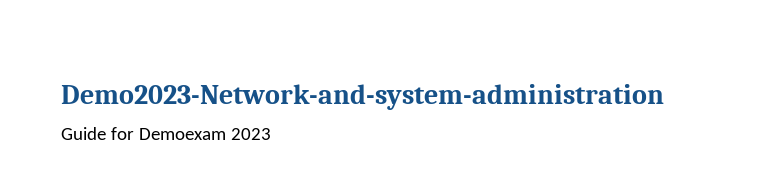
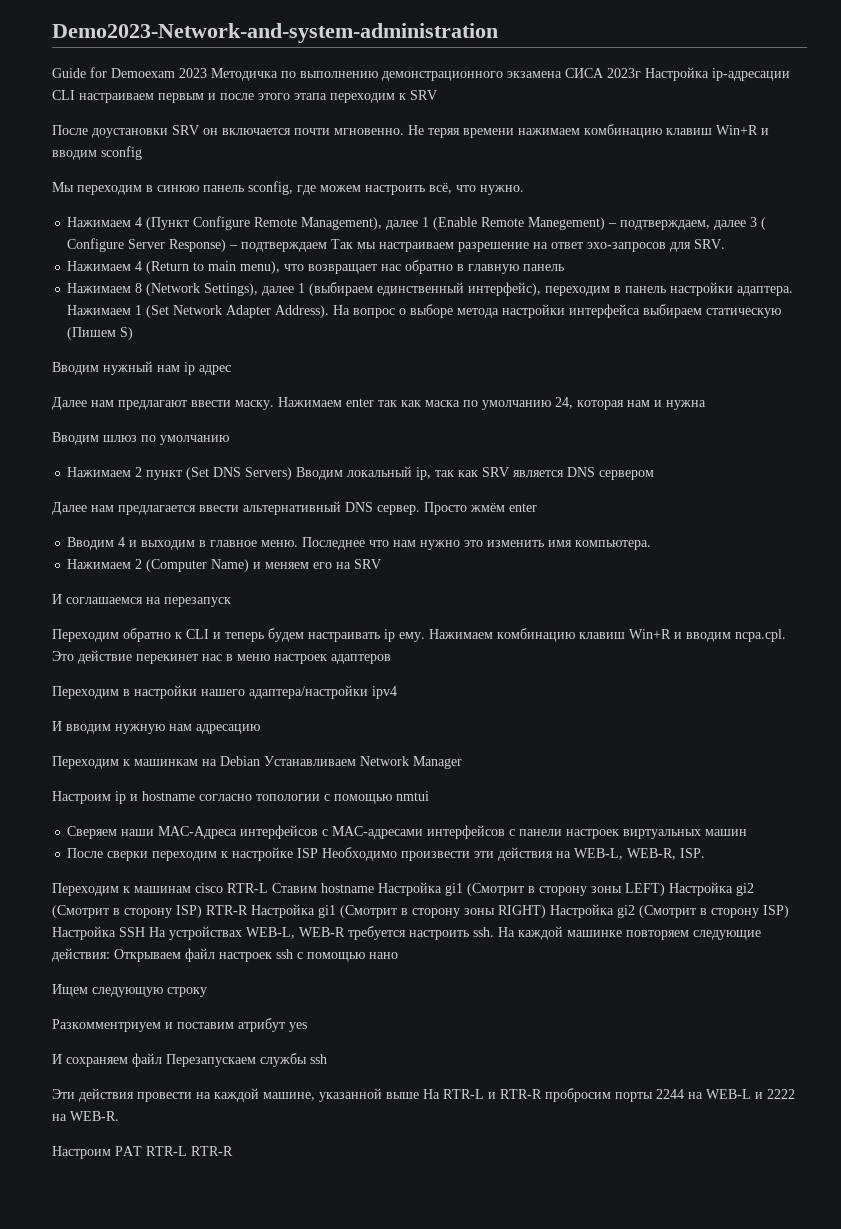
- Guide for Demoexam 2023
+ Guide for Demoexam 2023 Методичка по выполнению демонстрационного экзамена СИСА 2023г Настройка ip-адресации CLI настраиваем первым и после этого этапа переходим к SRV
+ После доустановки SRV он включается почти мгновенно. Не теряя времени нажимаем комбинацию клавиш Win+R и вводим sconfig
+ Мы переходим в синюю панель sconfig, где можем настроить всё, что нужно.
+ Нажимаем 4 (Пункт Configure Remote Management), далее 1 (Enable Remote Manegement) – подтверждаем, далее 3 ( Configure Server Response) – подтверждаем Так мы настраиваем разрешение на ответ эхо-запросов для SRV.
+ Нажимаем 4 (Return to main menu), что возвращает нас обратно в главную панель
+ Нажимаем 8 (Network Settings), далее 1 (выбираем единственный интерфейс), переходим в панель настройки адаптера. Нажимаем 1 (Set Network Adapter Address). На вопрос о выборе метода настройки интерфейса выбираем статическую (Пишем S)
+ Вводим нужный нам ip адрес
+ Далее нам предлагают ввести маску. Нажимаем enter так как маска по умолчанию 24, которая нам и нужна
+ Вводим шлюз по умолчанию
+ Нажимаем 2 пункт (Set DNS Servers) Вводим локальный ip, так как SRV является DNS сервером
+ Далее нам предлагается ввести альтернативный DNS сервер. Просто жмём enter
+ Вводим 4 и выходим в главное меню. Последнее что нам нужно это изменить имя компьютера.
+ Нажимаем 2 (Computer Name) и меняем его на SRV
+ И соглашаемся на перезапуск
+ Переходим обратно к CLI и теперь будем настраивать ip ему. Нажимаем комбинацию клавиш Win+R и вводим ncpa.cpl. Это действие перекинет нас в меню настроек адаптеров
+ Переходим в настройки нашего адаптера/настройки ipv4
+ И вводим нужную нам адресацию
+ Переходим к машинкам на Debian Устанавливаем Network Manager
+ Настроим ip и hostname согласно топологии с помощью nmtui
+ Сверяем наши MAC-Адреса интерфейсов с MAC-адресами интерфейсов с панели настроек виртуальных машин
+ После сверки переходим к настройке ISP Необходимо произвести эти действия на WEB-L, WEB-R, ISP.
+ Переходим к машинам cisco RTR-L Ставим hostname Настройка gi1 (Смотрит в сторону зоны LEFT) Настройка gi2 (Смотрит в сторону ISP) RTR-R Настройка gi1 (Смотрит в сторону зоны RIGHT) Настройка gi2 (Смотрит в сторону ISP) Настройка SSH На устройствах WEB-L, WEB-R требуется настроить ssh. На каждой машинке повторяем следующие действия: Открываем файл настроек ssh с помощью нано
+ Ищем следующую строку
+ Разкомментриуем и поставим атрибут yes
+ И сохраняем файл Перезапускаем службы ssh
+ Эти действия провести на каждой машине, указанной выше На RTR-L и RTR-R пробросим порты 2244 на WEB-L и 2222 на WEB-R.
+ Настроим PAT RTR-L RTR-R

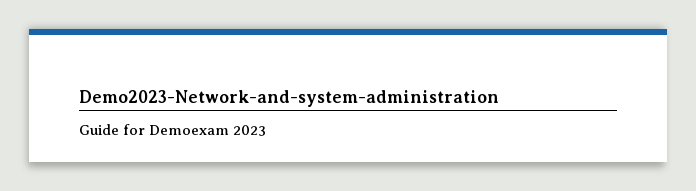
- Guide for Demoexam 2023 Методичка по выполнению демонстрационного экзамена СИСА 2023г Настройка ip-адресации CLI настраиваем первым и после этого этапа переходим к SRV
- После доустановки SRV он включается почти мгновенно. Не теряя времени нажимаем комбинацию клавиш Win+R и вводим sconfig
- Мы переходим в синюю панель sconfig, где можем настроить всё, что нужно.
- Нажимаем 4 (Пункт Configure Remote Management), далее 1 (Enable Remote Manegement) – подтверждаем, далее 3 ( Configure Server Response) – подтверждаем Так мы настраиваем разрешение на ответ эхо-запросов для SRV.
- Нажимаем 4 (Return to main menu), что возвращает нас обратно в главную панель
- Нажимаем 8 (Network Settings), далее 1 (выбираем единственный интерфейс), переходим в панель настройки адаптера. Нажимаем 1 (Set Network Adapter Address). На вопрос о выборе метода настройки интерфейса выбираем статическую (Пишем S)
- Вводим нужный нам ip адрес
- Далее нам предлагают ввести маску. Нажимаем enter так как маска по умолчанию 24, которая нам и нужна
- Вводим шлюз по умолчанию
- Нажимаем 2 пункт (Set DNS Servers) Вводим локальный ip, так как SRV является DNS сервером
- Далее нам предлагается ввести альтернативный DNS сервер. Просто жмём enter
- Вводим 4 и выходим в главное меню. Последнее что нам нужно это изменить имя компьютера.
- Нажимаем 2 (Computer Name) и меняем его на SRV
- И соглашаемся на перезапуск
- Переходим обратно к CLI и теперь будем настраивать ip ему. Нажимаем комбинацию клавиш Win+R и вводим ncpa.cpl. Это действие перекинет нас в меню настроек адаптеров
- Переходим в настройки нашего адаптера/настройки ipv4
- И вводим нужную нам адресацию
- Переходим к машинкам на Debian Устанавливаем Network Manager
- Настроим ip и hostname согласно топологии с помощью nmtui
- Сверяем наши MAC-Адреса интерфейсов с MAC-адресами интерфейсов с панели настроек виртуальных машин
- После сверки переходим к настройке ISP Необходимо произвести эти действия на WEB-L, WEB-R, ISP.
- Переходим к машинам cisco RTR-L Ставим hostname Настройка gi1 (Смотрит в сторону зоны LEFT) Настройка gi2 (Смотрит в сторону ISP) RTR-R Настройка gi1 (Смотрит в сторону зоны RIGHT) Настройка gi2 (Смотрит в сторону ISP) Настройка SSH На устройствах WEB-L, WEB-R требуется настроить ssh. На каждой машинке повторяем следующие действия: Открываем файл настроек ssh с помощью нано
- Ищем следующую строку
- Разкомментриуем и поставим атрибут yes
- И сохраняем файл Перезапускаем службы ssh
- Эти действия провести на каждой машине, указанной выше На RTR-L и RTR-R пробросим порты 2244 на WEB-L и 2222 на WEB-R.
- Настроим PAT RTR-L RTR-R
+ Guide for Demoexam 2023

